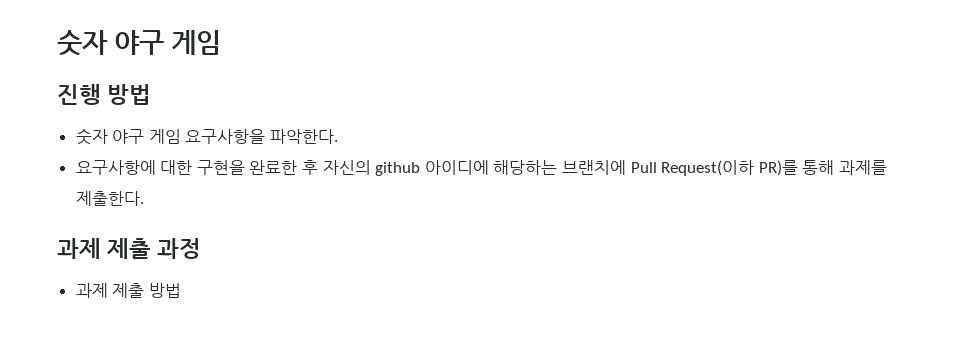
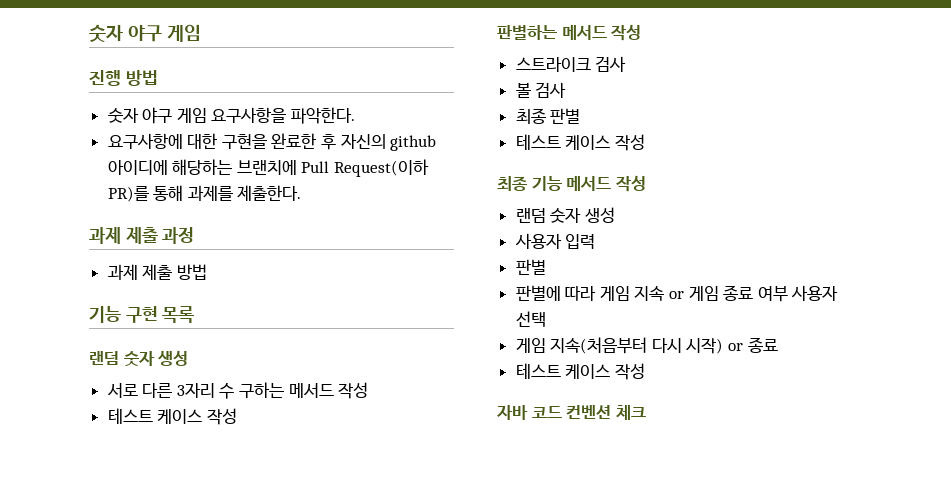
+ 기능 구현 목록
+ 랜덤 숫자 생성
+ 서로 다른 3자리 수 구하는 메서드 작성
+ 테스트 케이스 작성
+ 판별하는 메서드 작성
+ 스트라이크 검사
+ 볼 검사
+ 최종 판별
+ 테스트 케이스 작성
+ 최종 기능 메서드 작성
+ 랜덤 숫자 생성
+ 사용자 입력
+ 판별
+ 판별에 따라 게임 지속 or 게임 종료 여부 사용자 선택
+ 게임 지속(처음부터 다시 시작) or 종료
+ 테스트 케이스 작성
+ 자바 코드 컨벤션 체크

